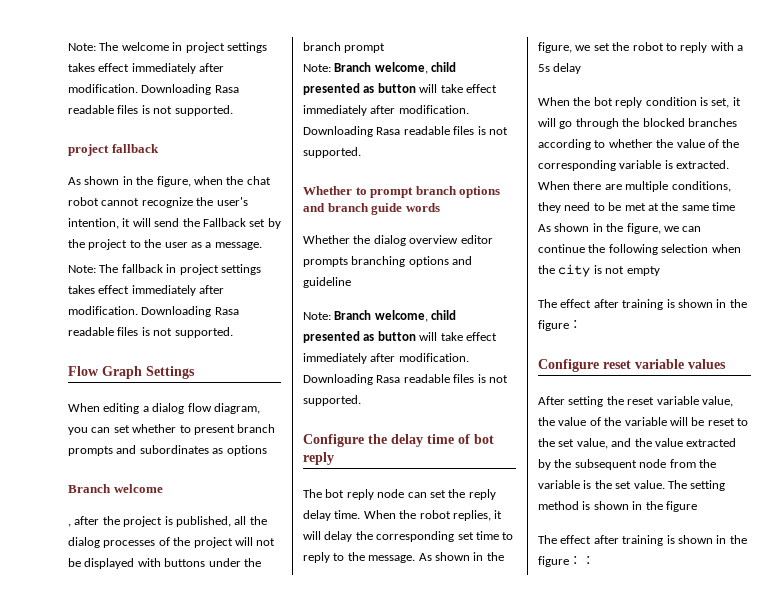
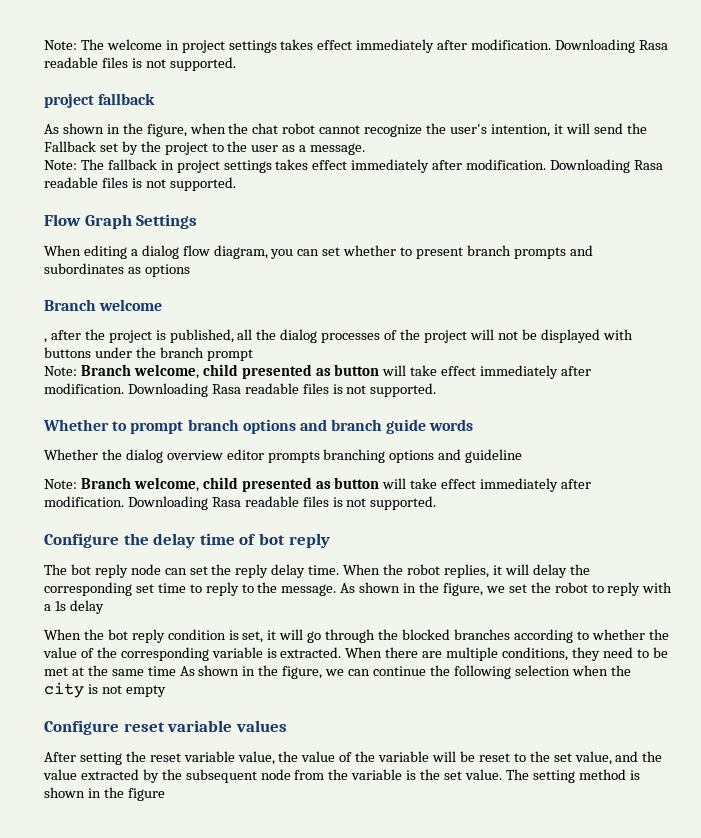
- As shown in the figure, we set the robot to reply with a 5s delay
+ As shown in the figure, we set the robot to reply with a 1s delay
  When there are multiple conditions, they need to be met at the same time As shown in the figure, we can continue the following selection when the city is not empty
- The effect after training is shown in the figure：
- The effect after training is shown in the figure：：

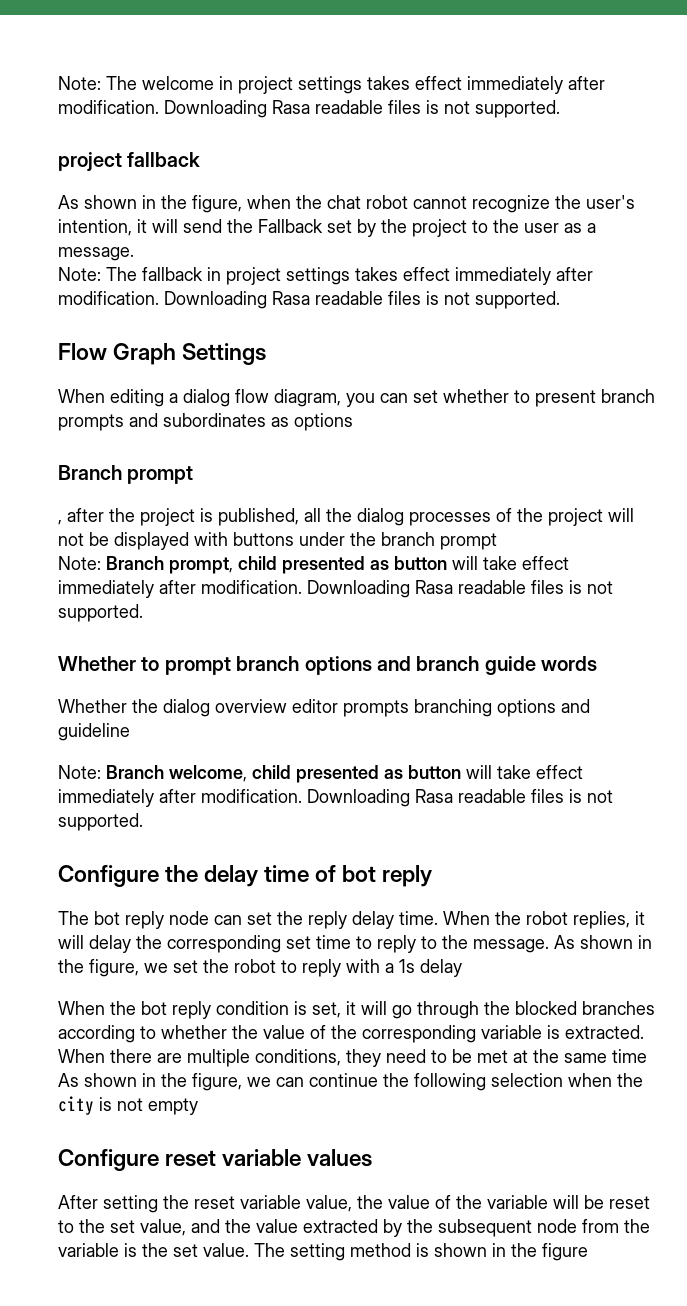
- Branch welcome
+ Branch prompt
  , after the project is published, all the dialog processes of the project will not be displayed with buttons under the branch prompt
- Note: Branch welcome, child presented as button will take effect immediately after modification.
+ Note: Branch prompt, child presented as button will take effect immediately after modification.

